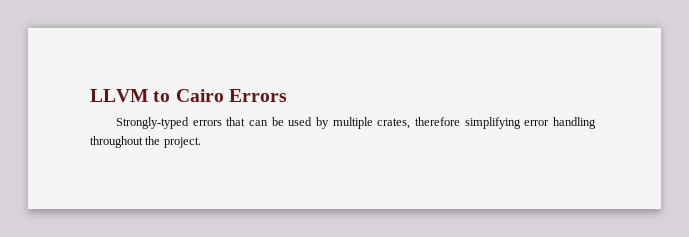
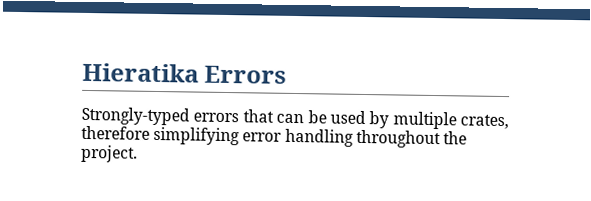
- LLVM to Cairo Errors
+ Hieratika Errors

